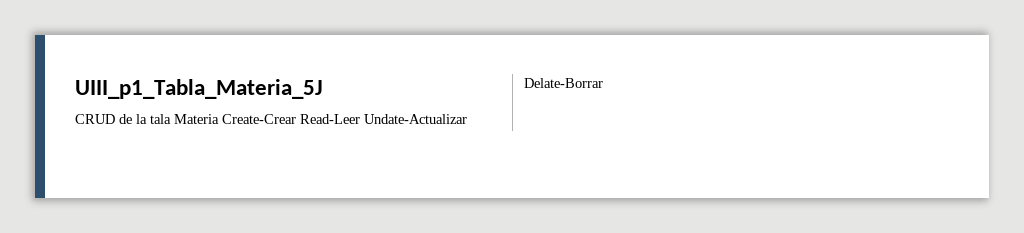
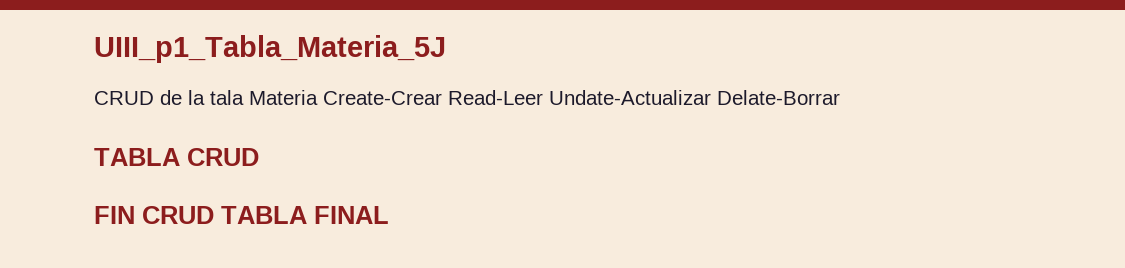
+ TABLA CRUD
+ FIN CRUD TABLA FINAL

